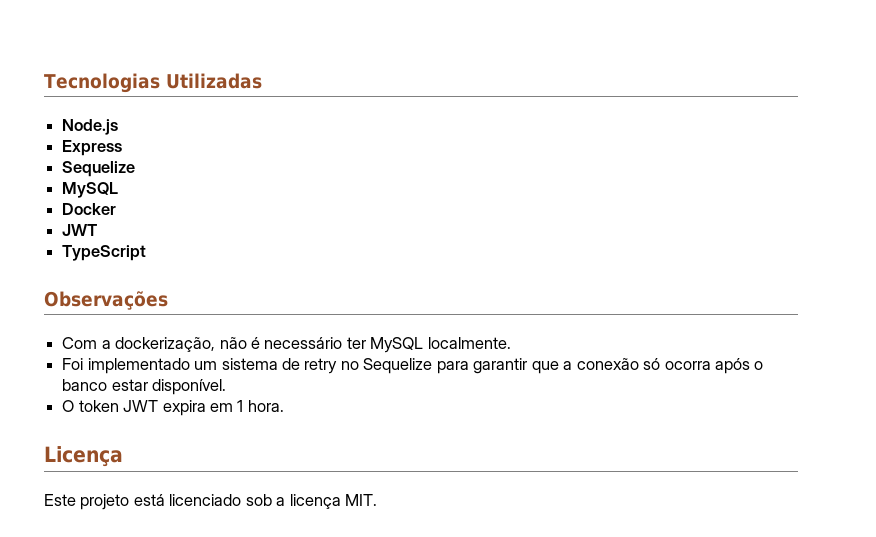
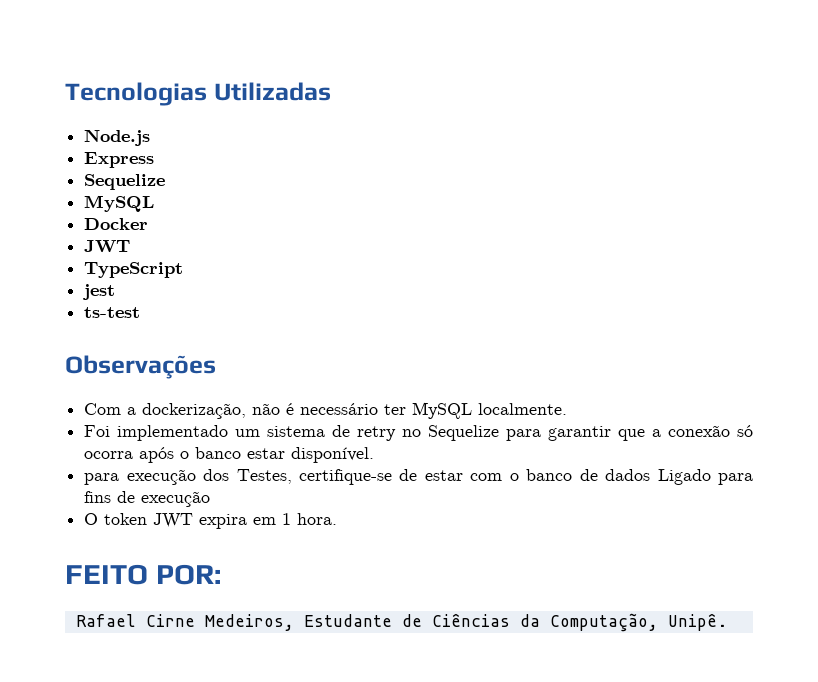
+ jest
+ ts-test
+ para execução dos Testes, certifique-se de estar com o banco de dados Ligado para fins de execução
- Licença
- Este projeto está licenciado sob a licença MIT.
+ FEITO POR:
+ Rafael Cirne Medeiros, Estudante de Ciências da Computação, Unipê.

